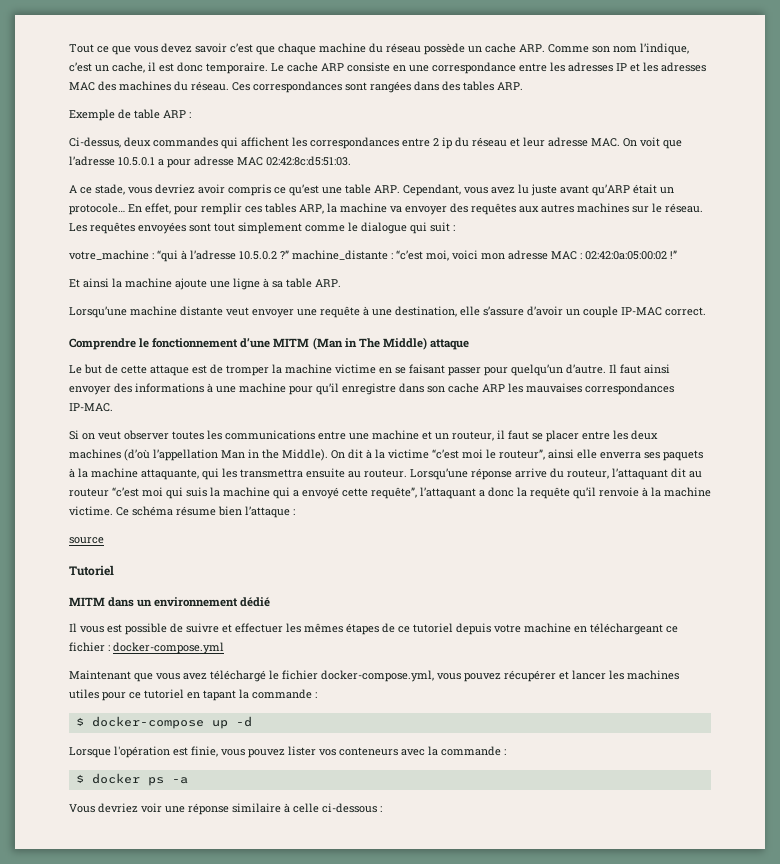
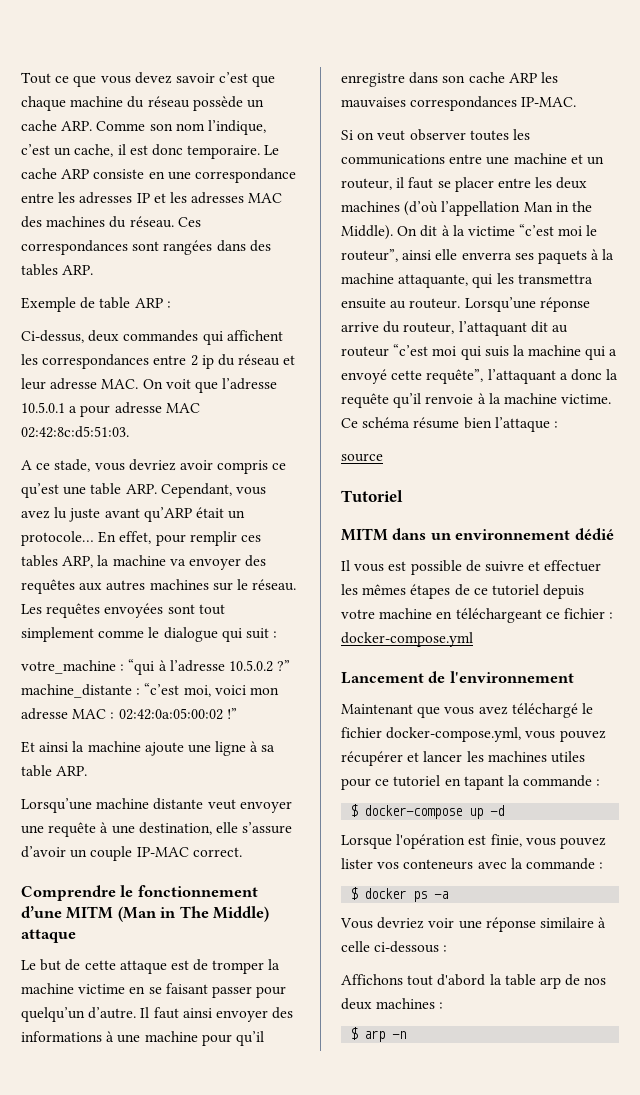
+ Lancement de l'environnement
+ Affichons tout d'abord la table arp de nos deux machines :
+ $ arp -n

